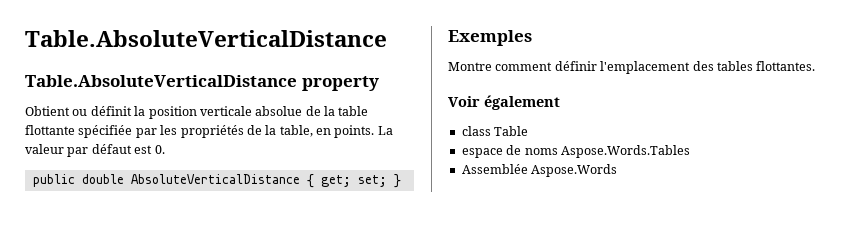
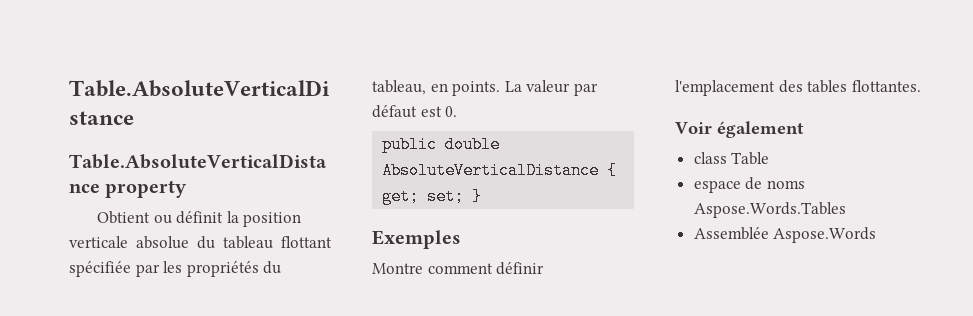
- Obtient ou définit la position verticale absolue de la table flottante spécifiée par les propriétés de la table, en points.
+ Obtient ou définit la position verticale absolue du tableau flottant spécifiée par les propriétés du tableau, en points.

